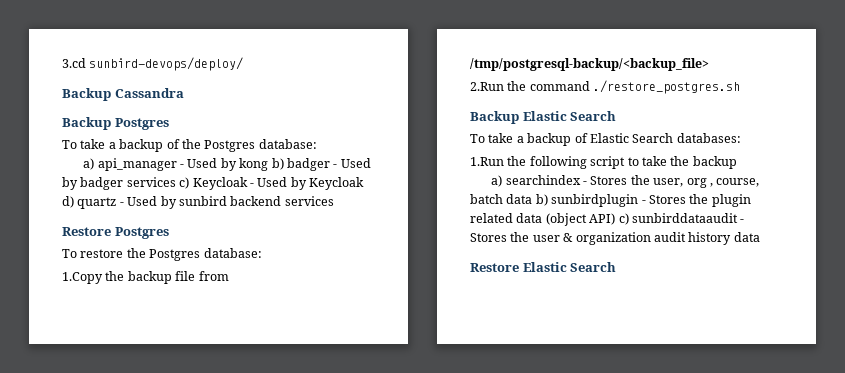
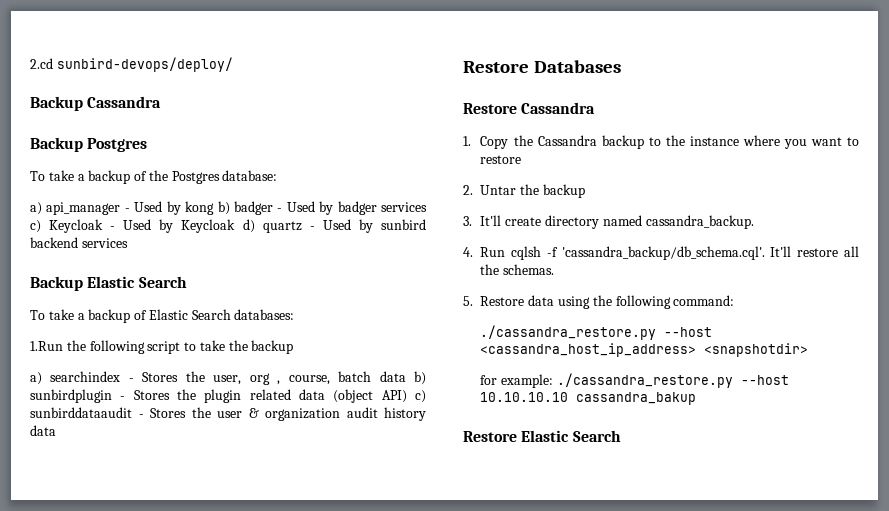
- 3.cd sunbird-devops/deploy/
+ 2.cd sunbird-devops/deploy/
- Restore Postgres
- To restore the Postgres database:
- 1.Copy the backup file from /tmp/postgresql-backup/<backup_file>
- 2.Run the command ./restore_postgres.sh
+ Restore Databases
+ Restore Cassandra
+ 1. Copy the Cassandra backup to the instance where you want to restore
+ 2. Untar the backup
+ 3. It'll create directory named cassandra_backup.
+ 4. Run cqlsh -f 'cassandra_backup/db_schema.cql'. It'll restore all the schemas.
+ 5. Restore data using the following command:
+ ./cassandra_restore.py --host <cassandra_host_ip_address> <snapshotdir>
+ for example: ./cassandra_restore.py --host 10.10.10.10 cassandra_bakup

